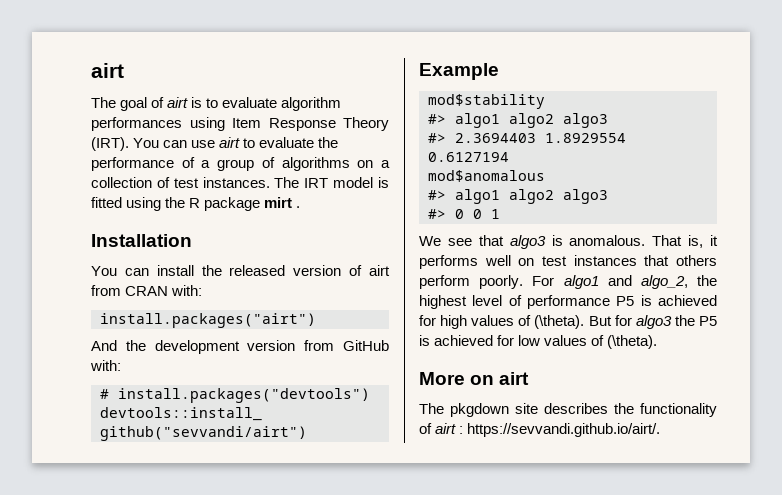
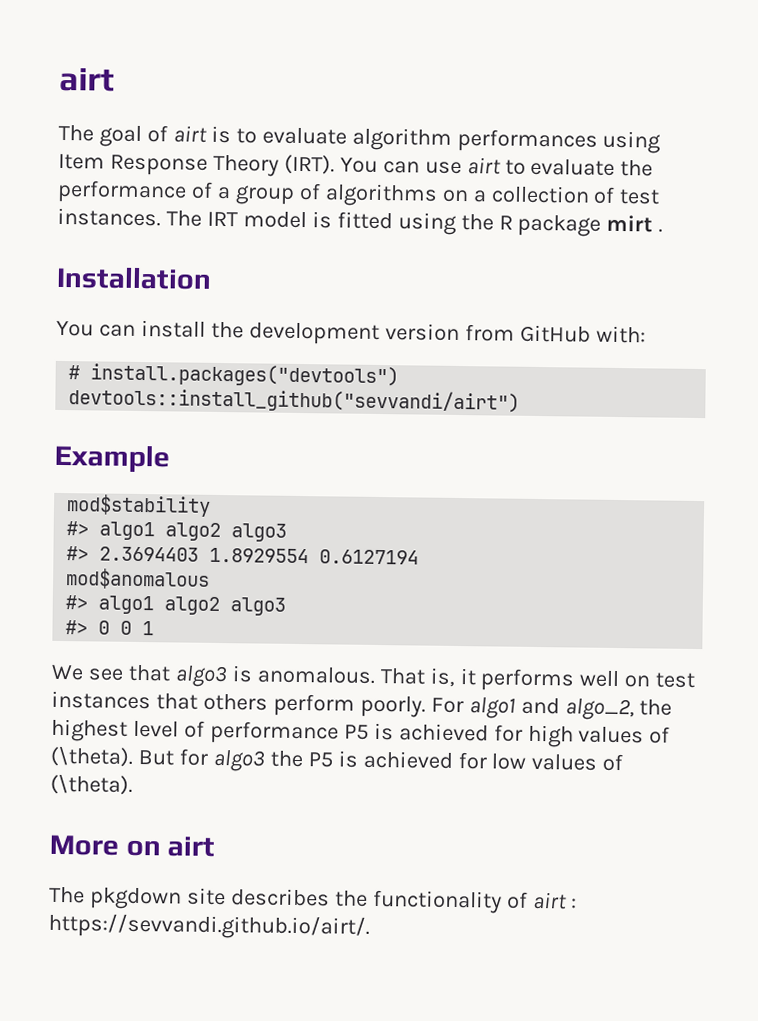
- You can install the released version of airt from CRAN with:
- install.packages("airt")
- And the development version from GitHub with:
+ You can install the development version from GitHub with:

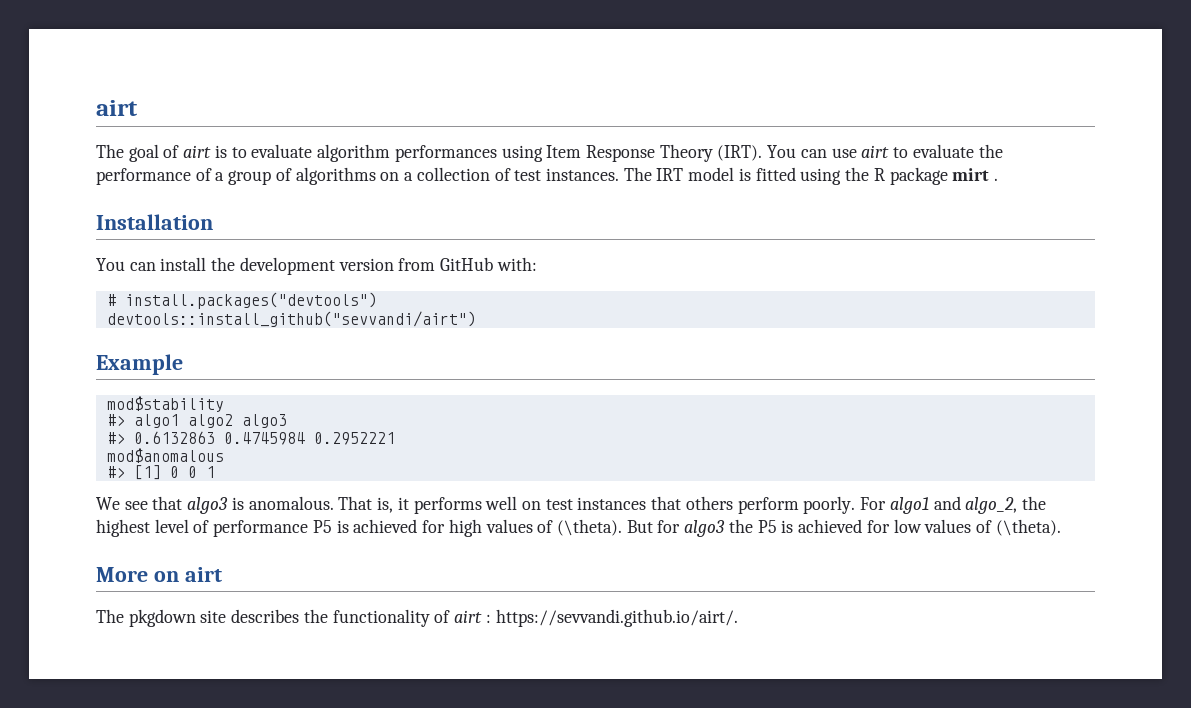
- #> 2.3694403 1.8929554 0.6127194
+ #> 0.6132863 0.4745984 0.2952221
  mod$anomalous
- #> algo1 algo2 algo3
- #> 0 0 1
+ #> [1] 0 0 1

